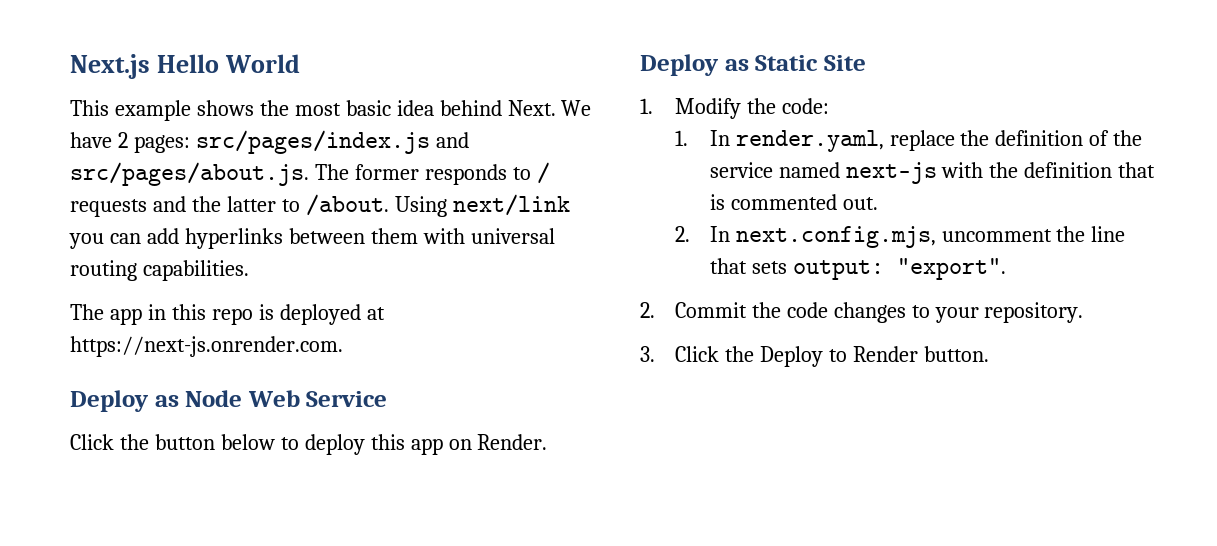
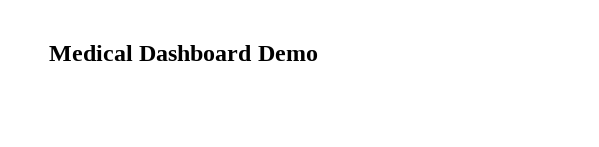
- Next.js Hello World
- This example shows the most basic idea behind Next. We have 2 pages: src/pages/index.js and src/pages/about.js. The former responds to / requests and the latter to /about. Using next/link you can add hyperlinks between them with universal routing capabilities.
- The app in this repo is deployed at https://next-js.onrender.com.
- Deploy as Node Web Service
- Click the button below to deploy this app on Render.
- Deploy as Static Site
- 1. Modify the code:
- 1. In render.yaml, replace the definition of the service named next-js with the definition that is commented out.
- 2. In next.config.mjs, uncomment the line that sets output: "export".
- 2. Commit the code changes to your repository.
- 3. Click the Deploy to Render button.
+ Medical Dashboard Demo

